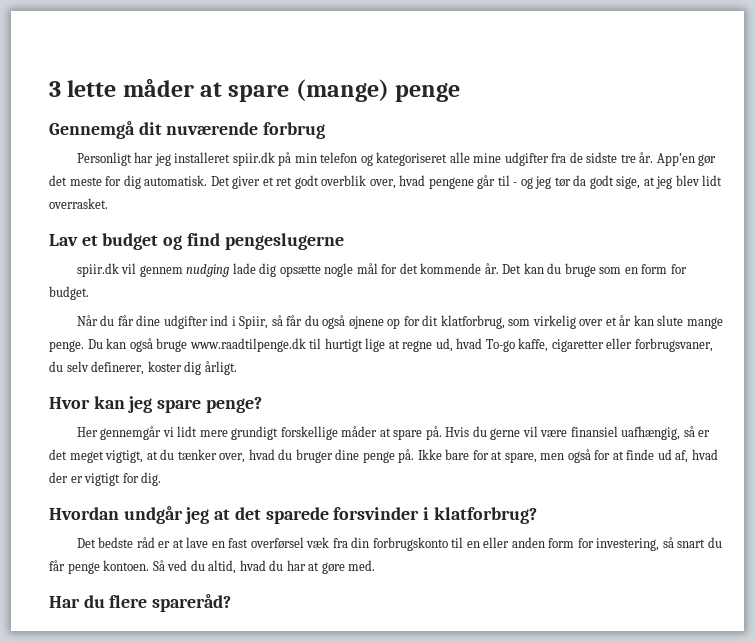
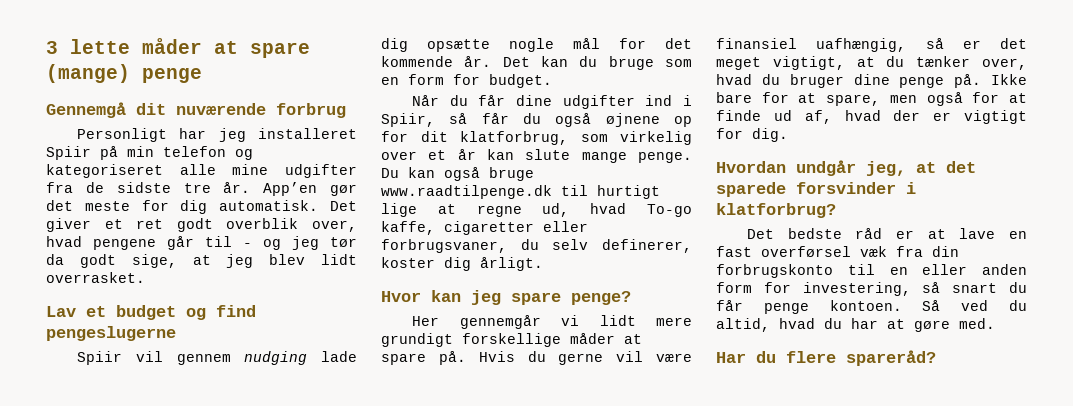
- Personligt har jeg installeret spiir.dk på min telefon og kategoriseret alle mine udgifter fra de sidste tre år.
+ Personligt har jeg installeret Spiir på min telefon og kategoriseret alle mine udgifter fra de sidste tre år.
- spiir.dk vil gennem nudging lade dig opsætte nogle mål for det kommende år.
+ Spiir vil gennem nudging lade dig opsætte nogle mål for det kommende år.
- Hvordan undgår jeg at det sparede forsvinder i klatforbrug?
+ Hvordan undgår jeg, at det sparede forsvinder i klatforbrug?

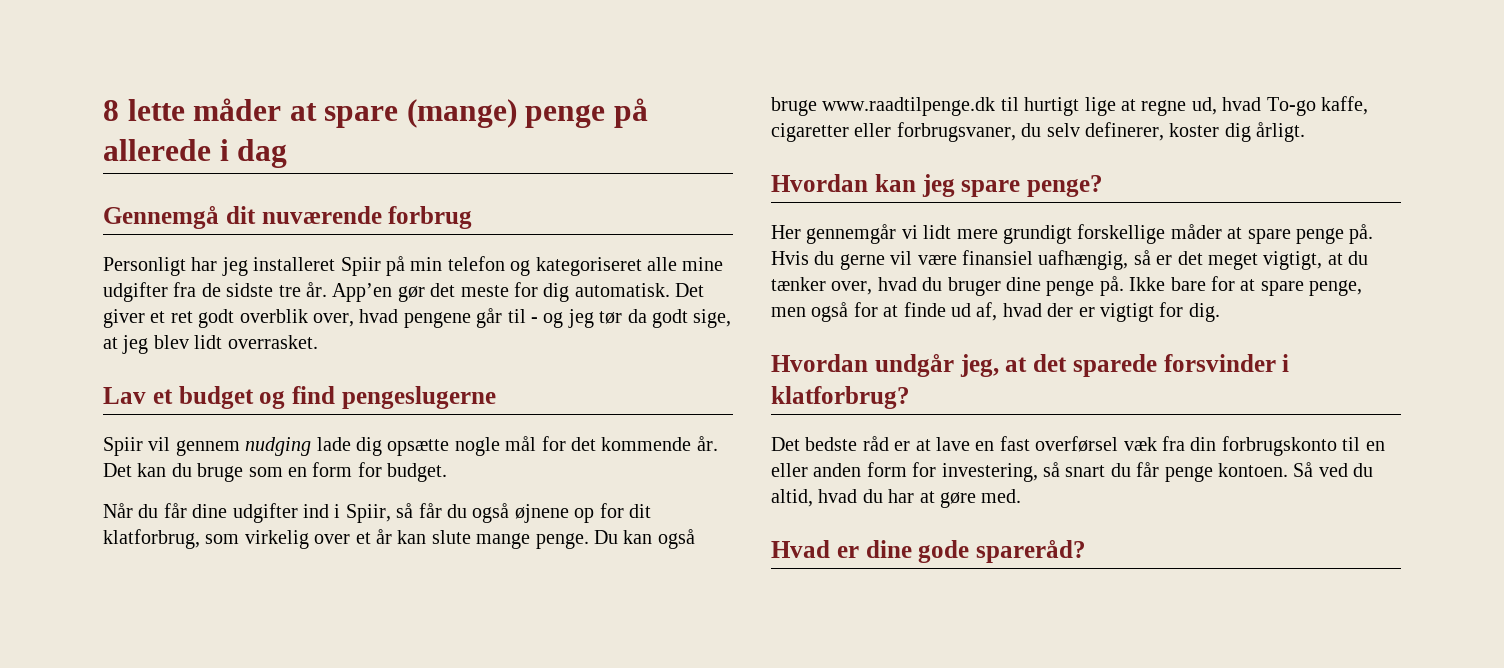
- 3 lette måder at spare (mange) penge
+ 8 lette måder at spare (mange) penge på allerede i dag
- Hvor kan jeg spare penge?
+ Hvordan kan jeg spare penge?
- Her gennemgår vi lidt mere grundigt forskellige måder at spare på.
+ Her gennemgår vi lidt mere grundigt forskellige måder at spare penge på.
- Ikke bare for at spare, men også for at finde ud af, hvad der er vigtigt for dig.
+ Ikke bare for at spare penge, men også for at finde ud af, hvad der er vigtigt for dig.
- Har du flere spareråd?
+ Hvad er dine gode spareråd?

